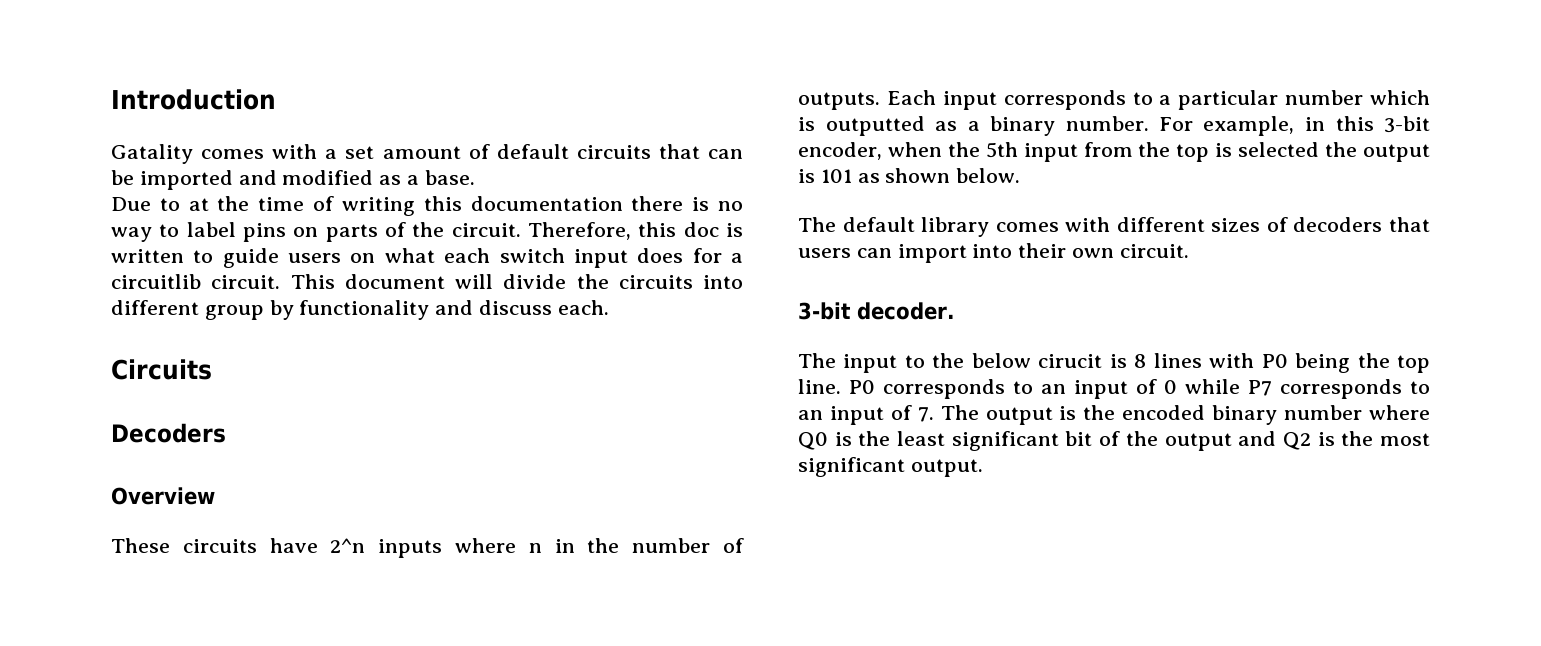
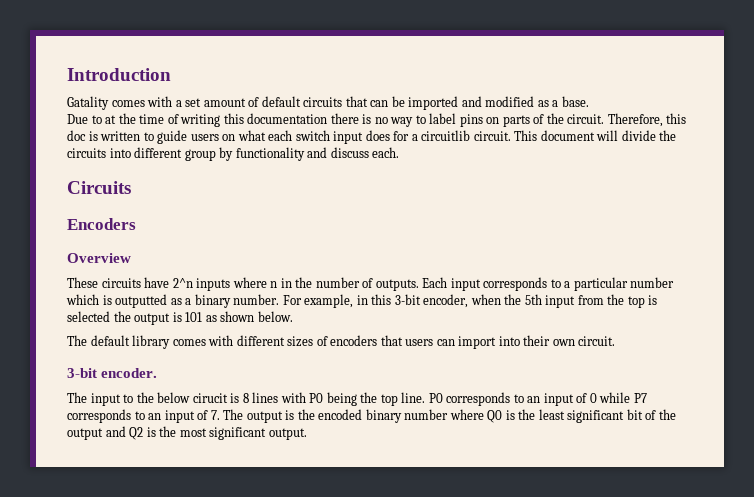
- Decoders
+ Encoders
- The default library comes with different sizes of decoders that users can import into their own circuit.
+ The default library comes with different sizes of encoders that users can import into their own circuit.
- 3-bit decoder.
+ 3-bit encoder.

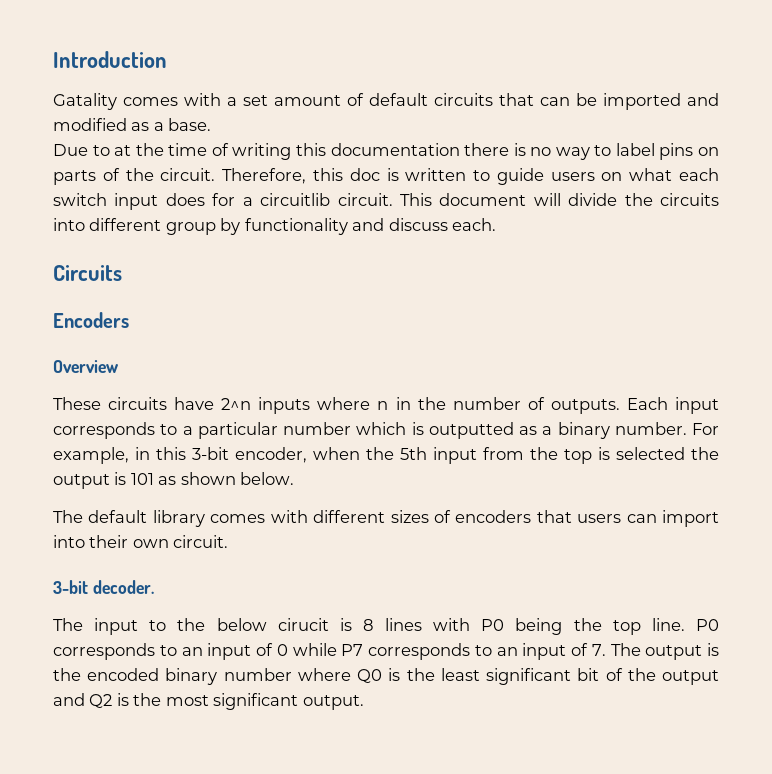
- 3-bit encoder.
+ 3-bit decoder.

